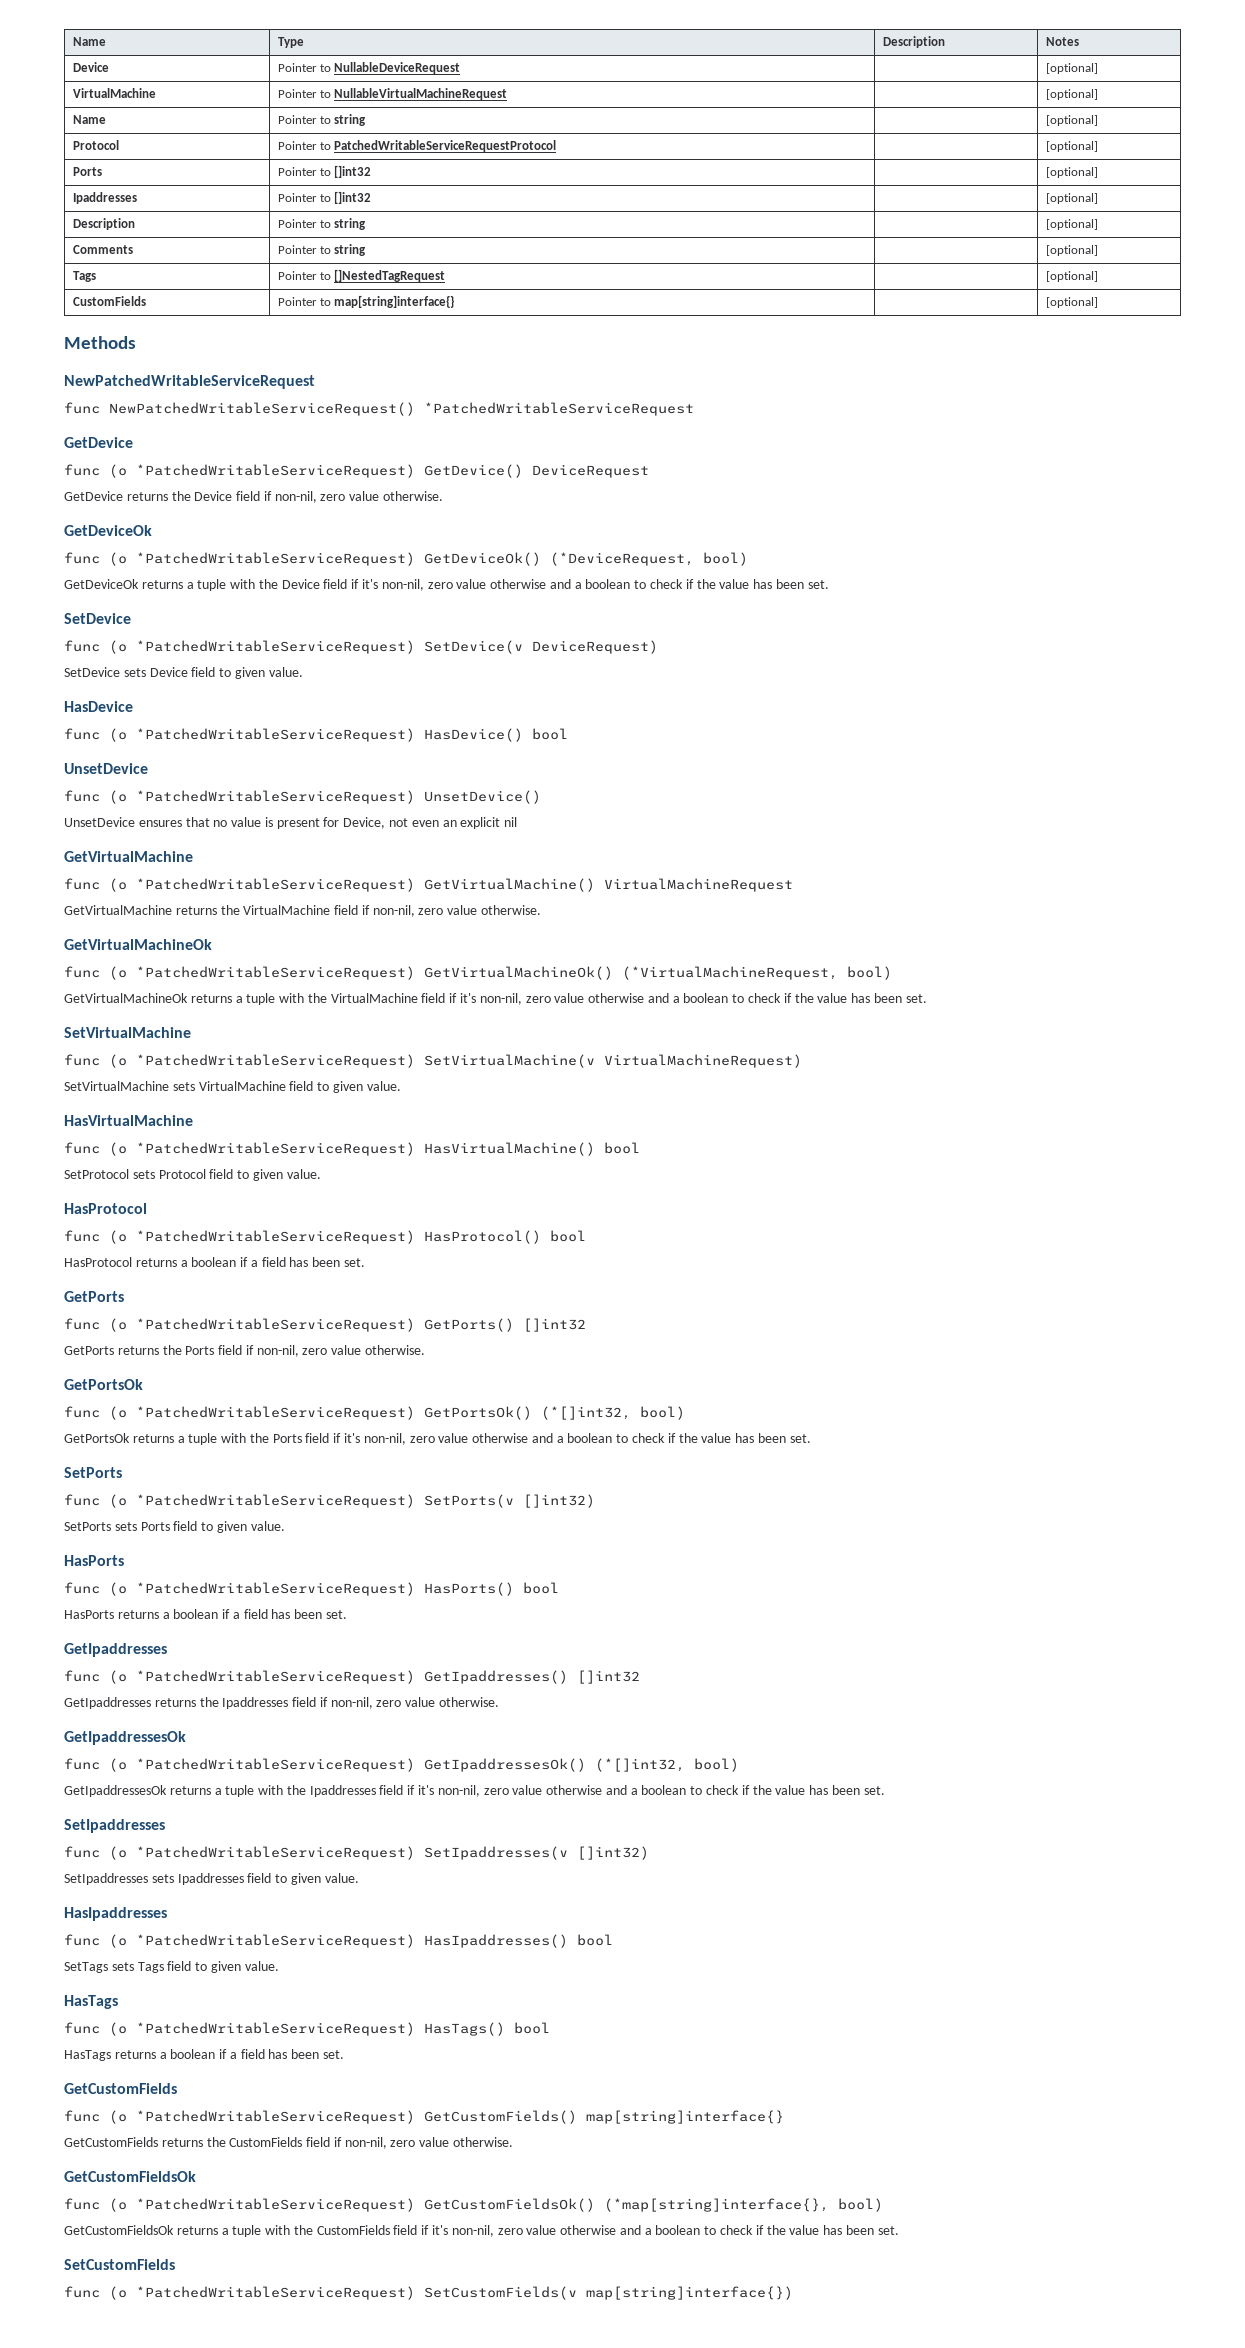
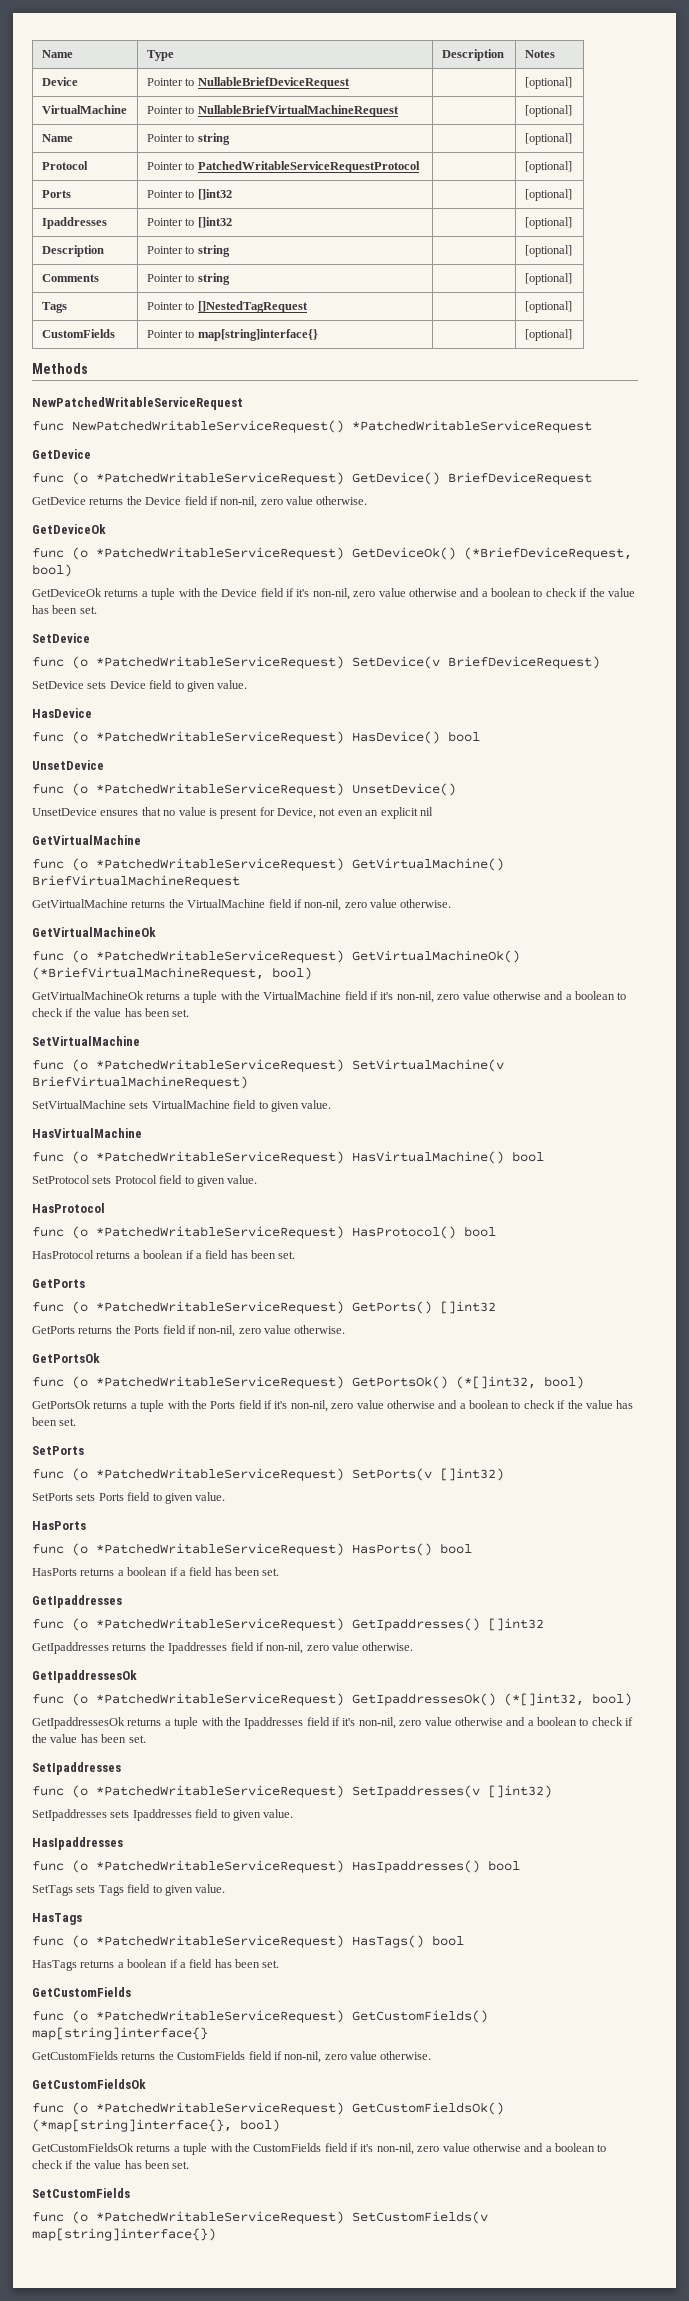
- Device | Pointer to NullableDeviceRequest | | [optional]
+ Device | Pointer to NullableBriefDeviceRequest | | [optional]
- VirtualMachine | Pointer to NullableVirtualMachineRequest | | [optional]
+ VirtualMachine | Pointer to NullableBriefVirtualMachineRequest | | [optional]
- func (o *PatchedWritableServiceRequest) GetDevice() DeviceRequest
+ func (o *PatchedWritableServiceRequest) GetDevice() BriefDeviceRequest
- func (o *PatchedWritableServiceRequest) GetDeviceOk() (*DeviceRequest, bool)
+ func (o *PatchedWritableServiceRequest) GetDeviceOk() (*BriefDeviceRequest, bool)
- func (o *PatchedWritableServiceRequest) SetDevice(v DeviceRequest)
+ func (o *PatchedWritableServiceRequest) SetDevice(v BriefDeviceRequest)
- func (o *PatchedWritableServiceRequest) GetVirtualMachine() VirtualMachineRequest
+ func (o *PatchedWritableServiceRequest) GetVirtualMachine() BriefVirtualMachineRequest
- func (o *PatchedWritableServiceRequest) GetVirtualMachineOk() (*VirtualMachineRequest, bool)
+ func (o *PatchedWritableServiceRequest) GetVirtualMachineOk() (*BriefVirtualMachineRequest, bool)
- func (o *PatchedWritableServiceRequest) SetVirtualMachine(v VirtualMachineRequest)
+ func (o *PatchedWritableServiceRequest) SetVirtualMachine(v BriefVirtualMachineRequest)

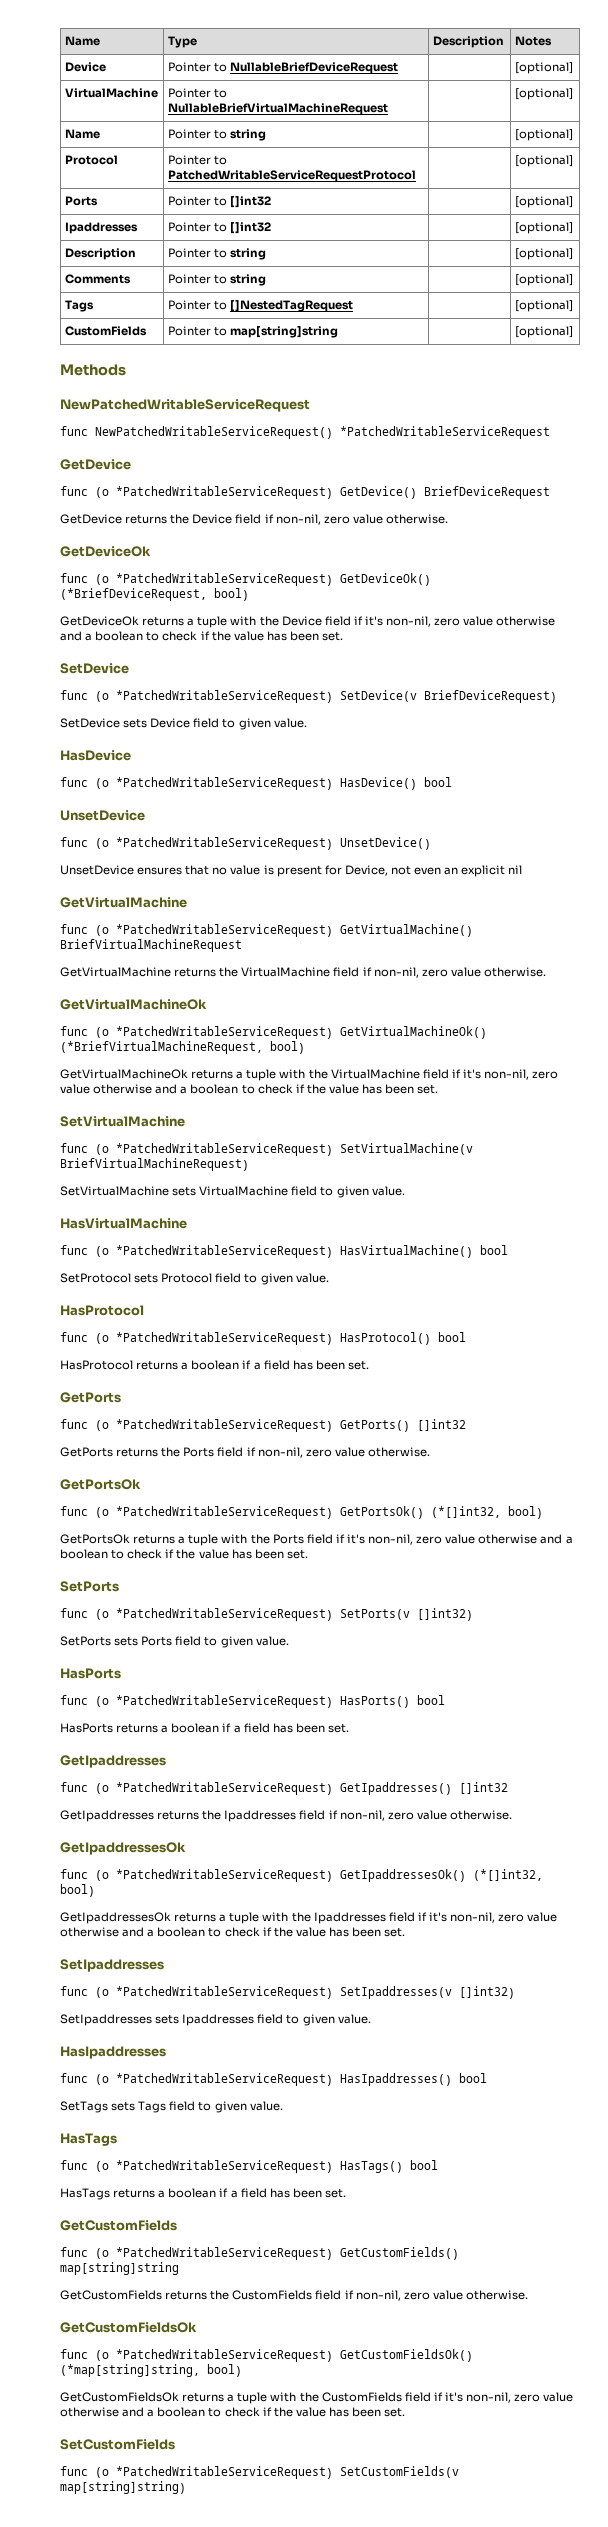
- CustomFields | Pointer to map[string]interface{} | | [optional]
+ CustomFields | Pointer to map[string]string | | [optional]
- func (o *PatchedWritableServiceRequest) GetCustomFields() map[string]interface{}
+ func (o *PatchedWritableServiceRequest) GetCustomFields() map[string]string
- func (o *PatchedWritableServiceRequest) GetCustomFieldsOk() (*map[string]interface{}, bool)
+ func (o *PatchedWritableServiceRequest) GetCustomFieldsOk() (*map[string]string, bool)
- func (o *PatchedWritableServiceRequest) SetCustomFields(v map[string]interface{})
+ func (o *PatchedWritableServiceRequest) SetCustomFields(v map[string]string)

